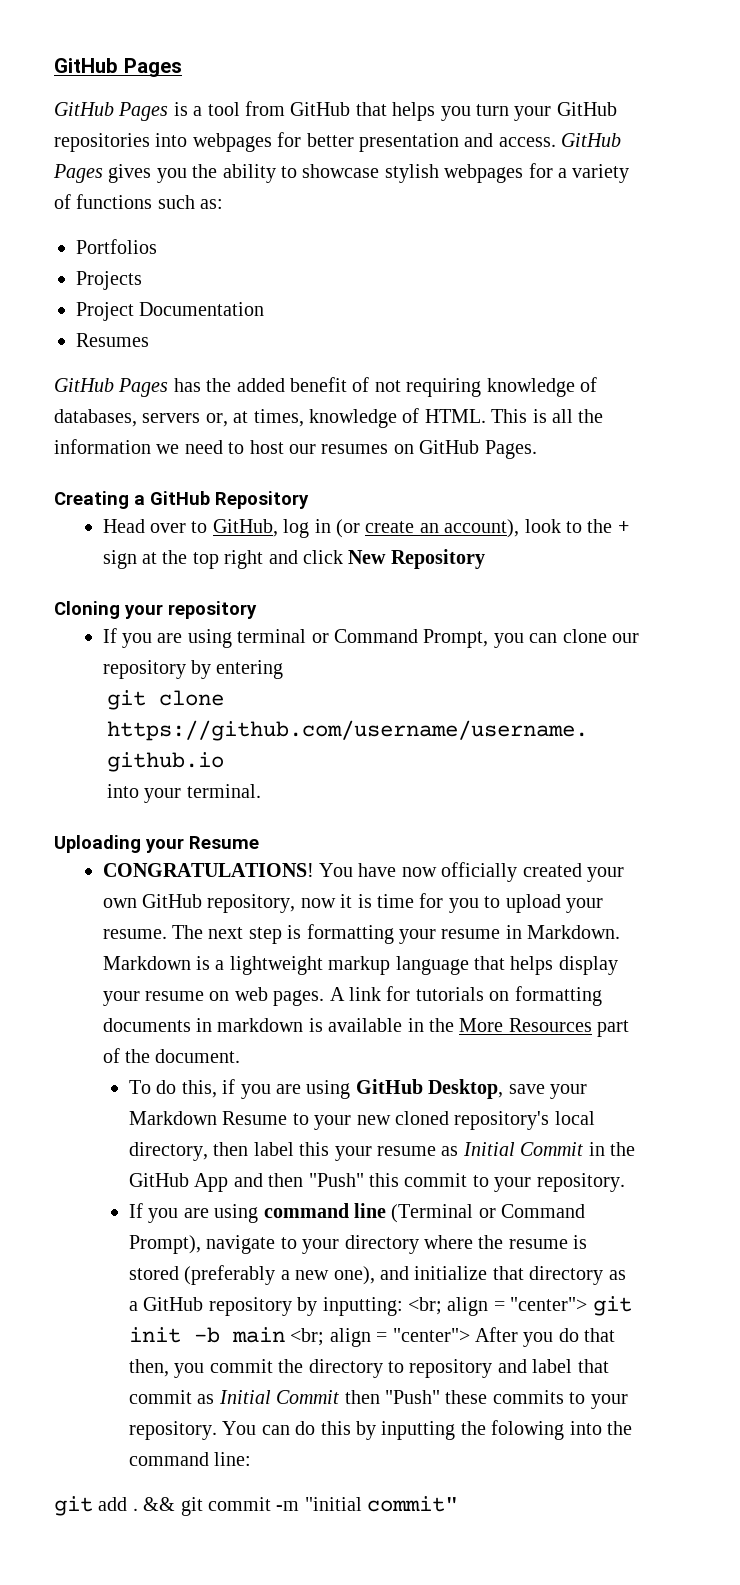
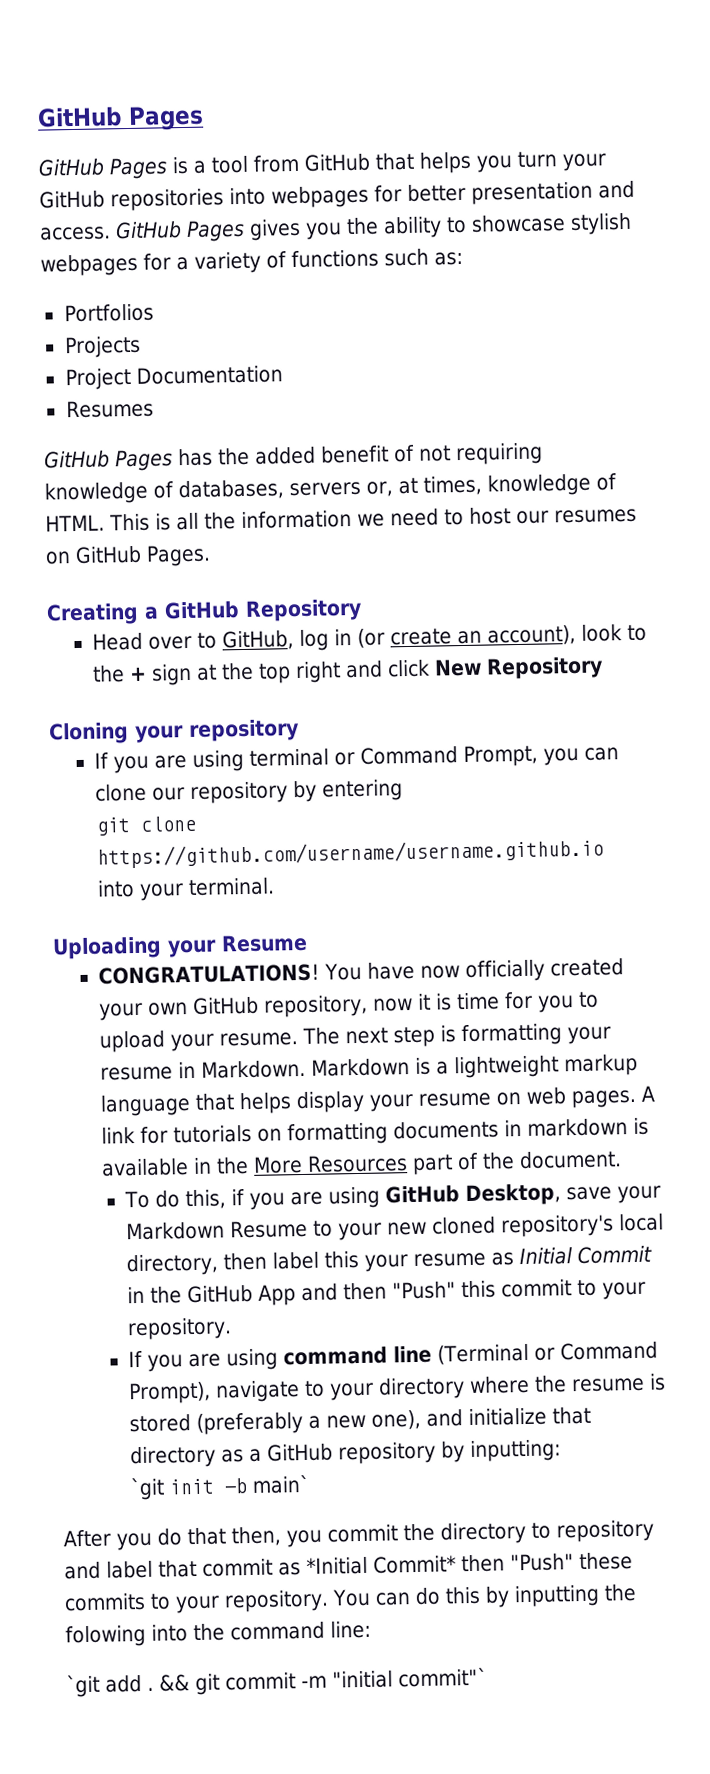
- If you are using command line (Terminal or Command Prompt), navigate to your directory where the resume is stored (preferably a new one), and initialize that directory as a GitHub repository by inputting: <br; align = "center"> git init -b main <br; align = "center"> After you do that then, you commit the directory to repository and label that commit as Initial Commit then "Push" these commits to your repository.
+ If you are using command line (Terminal or Command Prompt), navigate to your directory where the resume is stored (preferably a new one), and initialize that directory as a GitHub repository by inputting:
+ `git init -b main`
+ After you do that then, you commit the directory to repository and label that commit as *Initial Commit* then "Push" these commits to your repository.
- git add .
+ `git add .
- && git commit -m "initial commit"
+ && git commit -m "initial commit"`

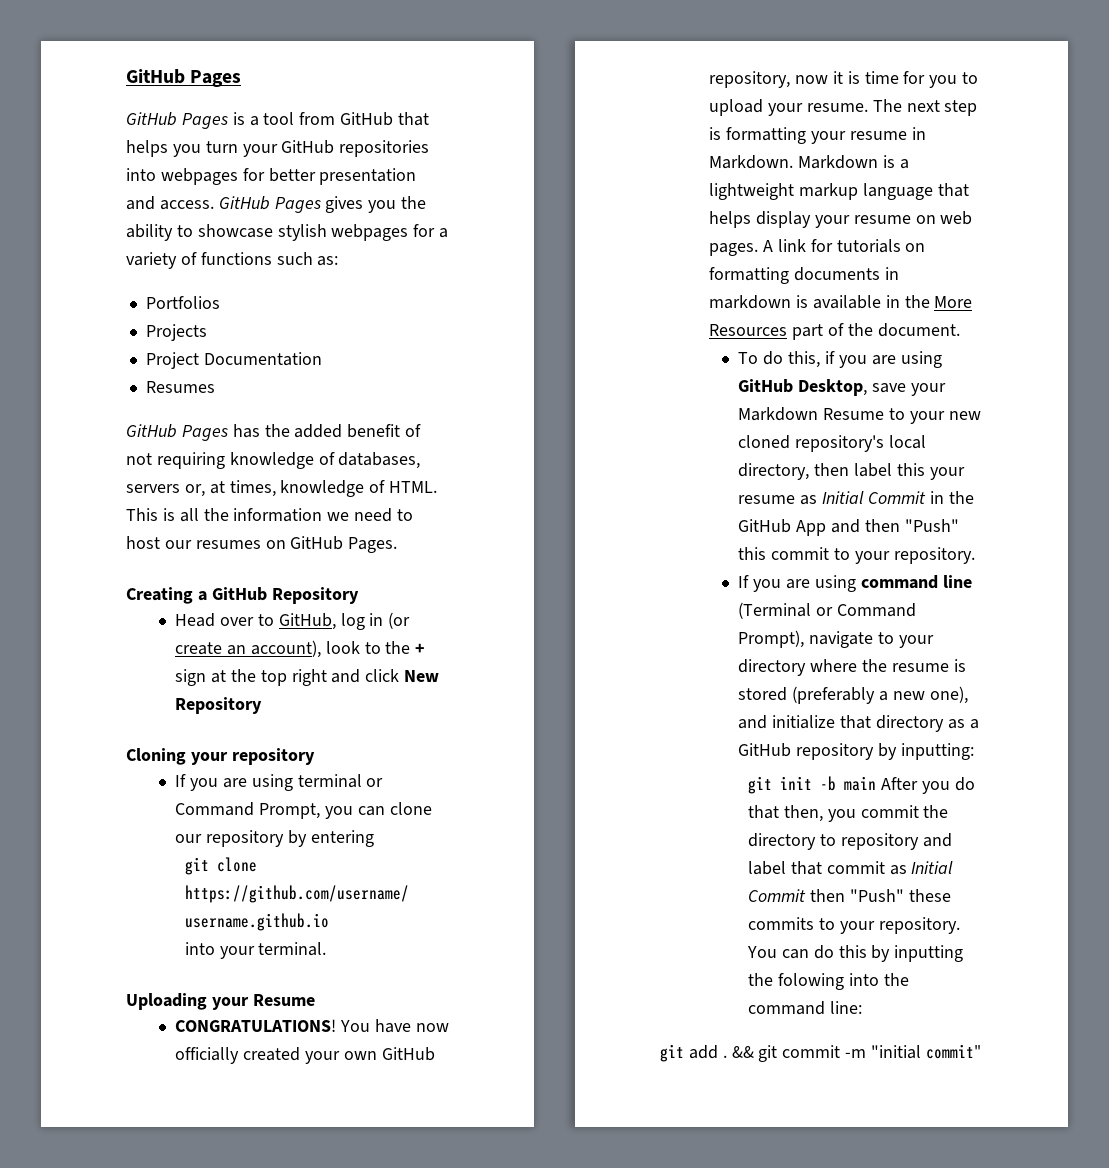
- `git init -b main`
- After you do that then, you commit the directory to repository and label that commit as *Initial Commit* then "Push" these commits to your repository.
+ git init -b main After you do that then, you commit the directory to repository and label that commit as Initial Commit then "Push" these commits to your repository.
- `git add .
+ git add .
- && git commit -m "initial commit"`
+ && git commit -m "initial commit"

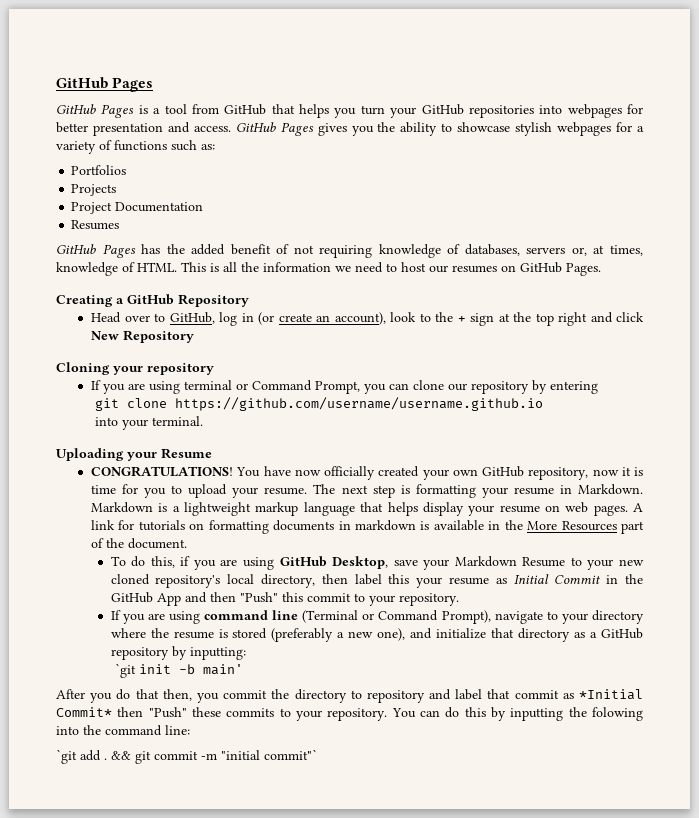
- git init -b main After you do that then, you commit the directory to repository and label that commit as Initial Commit then "Push" these commits to your repository.
+ `git init -b main'
+ After you do that then, you commit the directory to repository and label that commit as *Initial Commit* then "Push" these commits to your repository.
- git add .
+ `git add .
- && git commit -m "initial commit"
+ && git commit -m "initial commit"`

